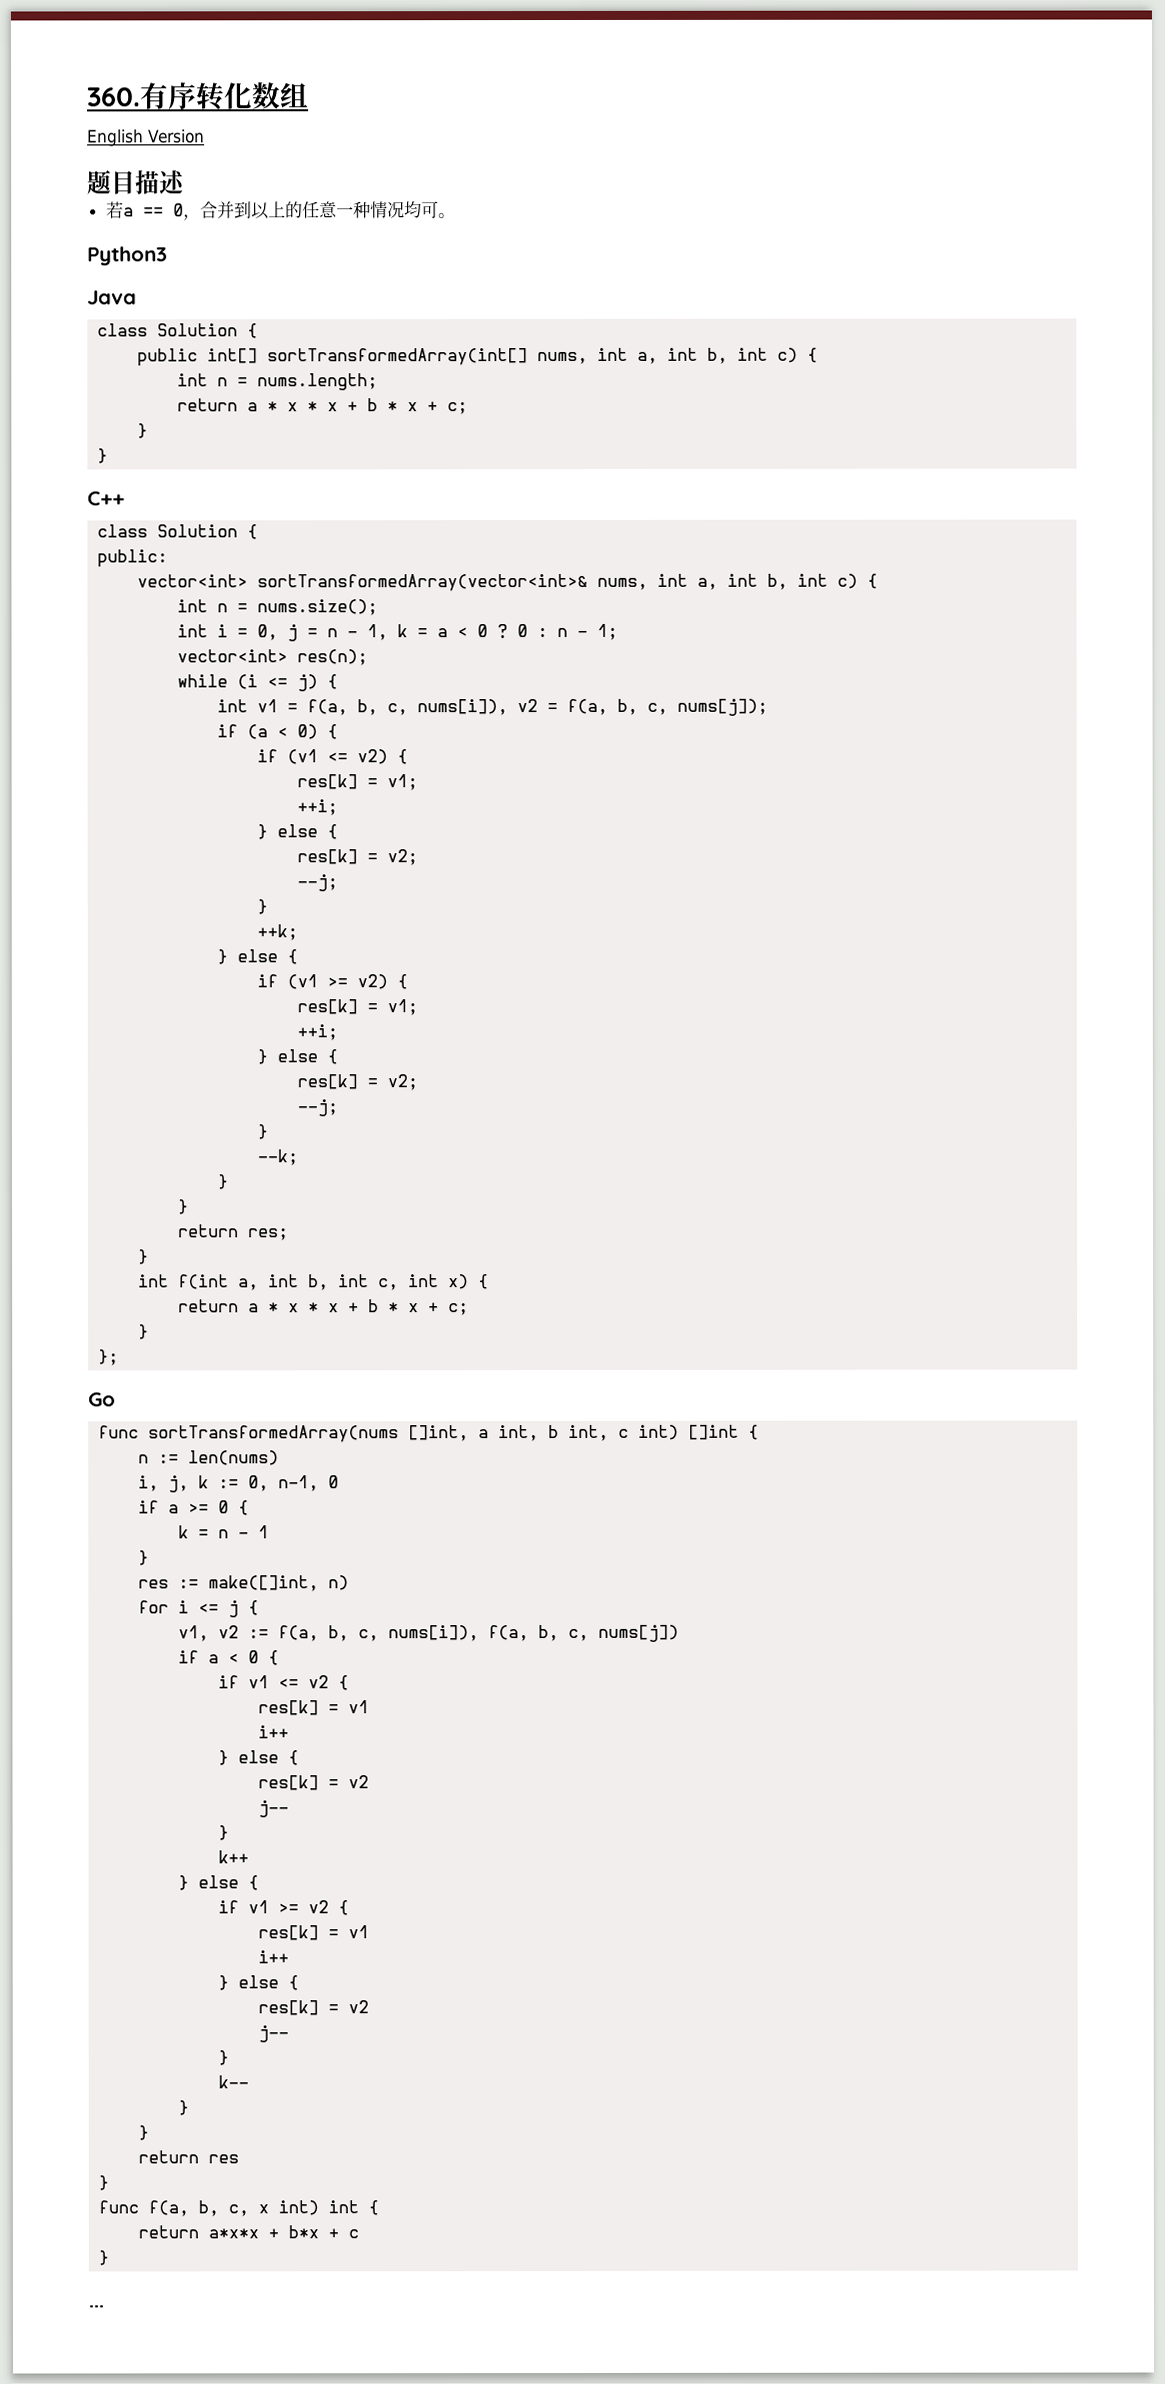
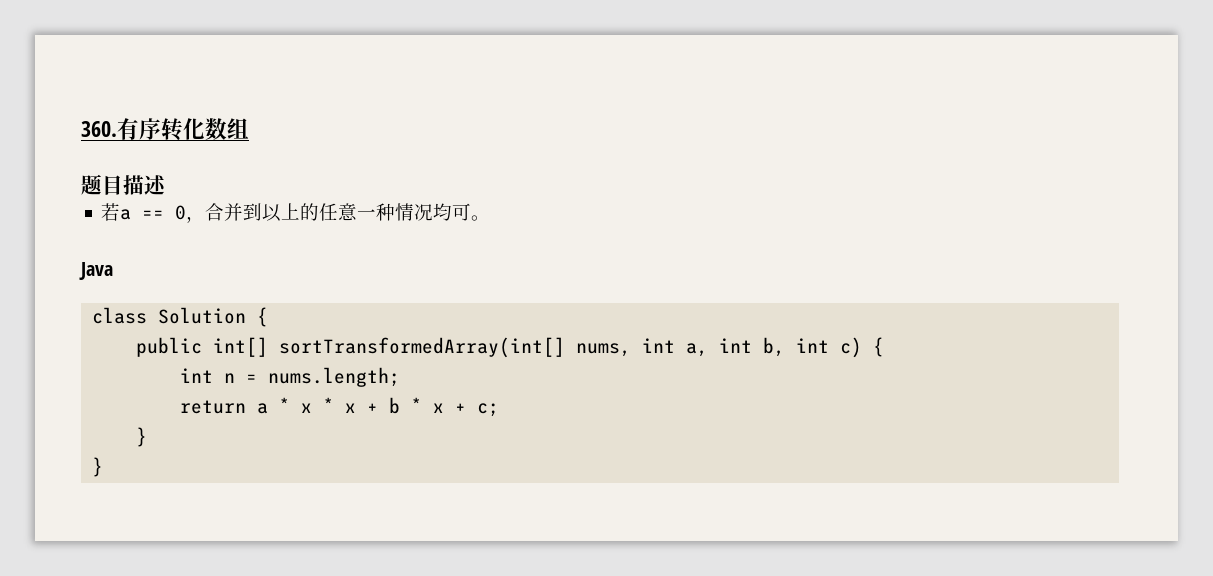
- English Version
- Python3
- C++
- class Solution {
- public:
- vector<int> sortTransformedArray(vector<int>& nums, int a, int b, int c) {
- int n = nums.size();
- int i = 0, j = n - 1, k = a < 0 ? 0 : n - 1;
- vector<int> res(n);
- while (i <= j) {
- int v1 = f(a, b, c, nums[i]), v2 = f(a, b, c, nums[j]);
- if (a < 0) {
- if (v1 <= v2) {
- res[k] = v1;
- ++i;
- } else {
- res[k] = v2;
- --j;
- }
- ++k;
- } else {
- if (v1 >= v2) {
- res[k] = v1;
- ++i;
- } else {
- res[k] = v2;
- --j;
- }
- --k;
- }
- }
- return res;
- }
- int f(int a, int b, int c, int x) {
- return a * x * x + b * x + c;
- }
- };
- Go
- func sortTransformedArray(nums []int, a int, b int, c int) []int {
- n := len(nums)
- i, j, k := 0, n-1, 0
- if a >= 0 {
- k = n - 1
- }
- res := make([]int, n)
- for i <= j {
- v1, v2 := f(a, b, c, nums[i]), f(a, b, c, nums[j])
- if a < 0 {
- if v1 <= v2 {
- res[k] = v1
- i++
- } else {
- res[k] = v2
- j--
- }
- k++
- } else {
- if v1 >= v2 {
- res[k] = v1
- i++
- } else {
- res[k] = v2
- j--
- }
- k--
- }
- }
- return res
- }
- func f(a, b, c, x int) int {
- return a*x*x + b*x + c
- }
- ...

